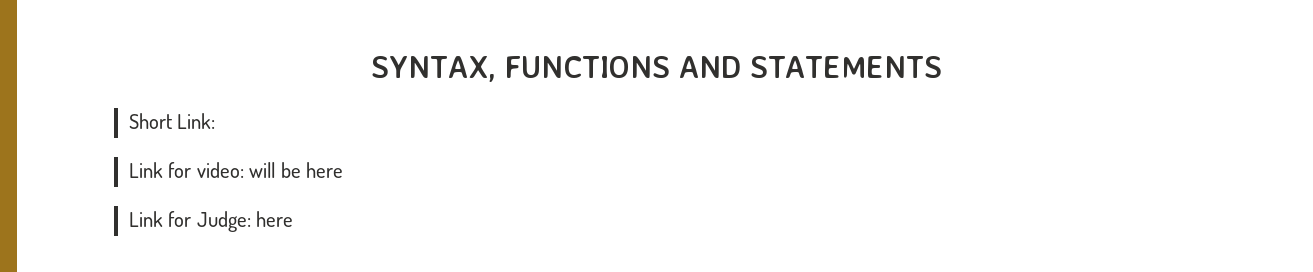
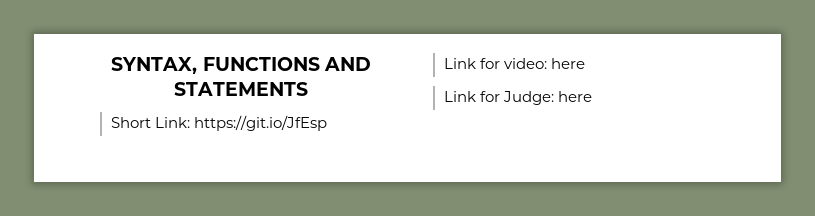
- Short Link:
+ Short Link: https://git.io/JfEsp
- Link for video: will be here
+ Link for video: here

